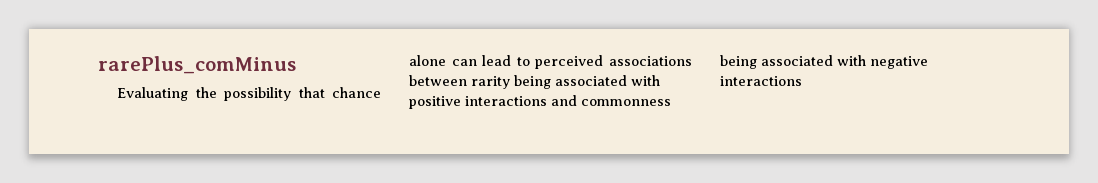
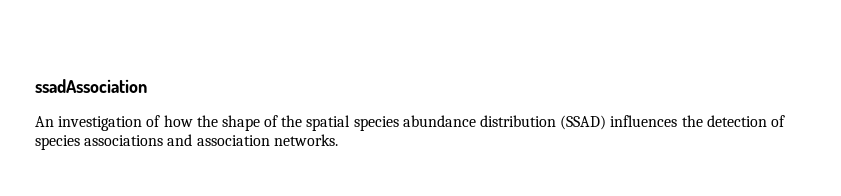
- rarePlus_comMinus
- Evaluating the possibility that chance alone can lead to perceived associations between rarity being associated with positive interactions and commonness being associated with negative interactions
+ ssadAssociation
+ An investigation of how the shape of the spatial species abundance distribution (SSAD) influences the detection of species associations and association networks.

